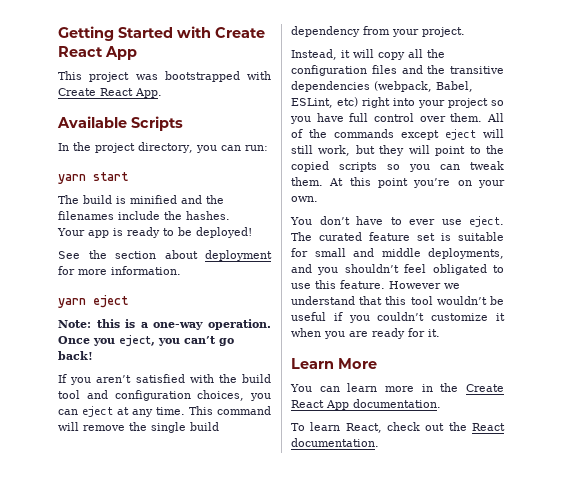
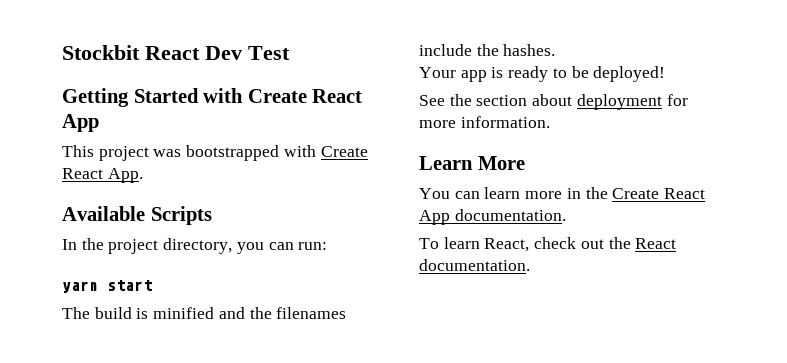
+ Stockbit React Dev Test
- yarn eject
- Note: this is a one-way operation. Once you eject, you can’t go back!
- If you aren’t satisfied with the build tool and configuration choices, you can eject at any time. This command will remove the single build dependency from your project.
- Instead, it will copy all the configuration files and the transitive dependencies (webpack, Babel, ESLint, etc) right into your project so you have full control over them. All of the commands except eject will still work, but they will point to the copied scripts so you can tweak them. At this point you’re on your own.
- You don’t have to ever use eject. The curated feature set is suitable for small and middle deployments, and you shouldn’t feel obligated to use this feature. However we understand that this tool wouldn’t be useful if you couldn’t customize it when you are ready for it.

